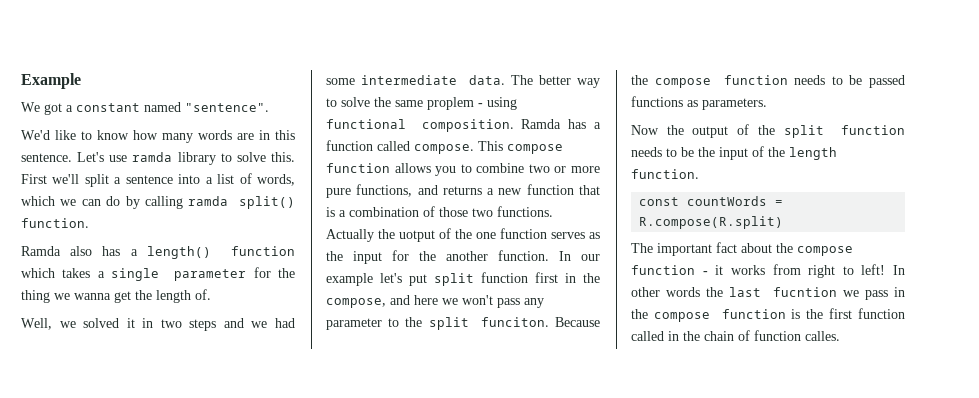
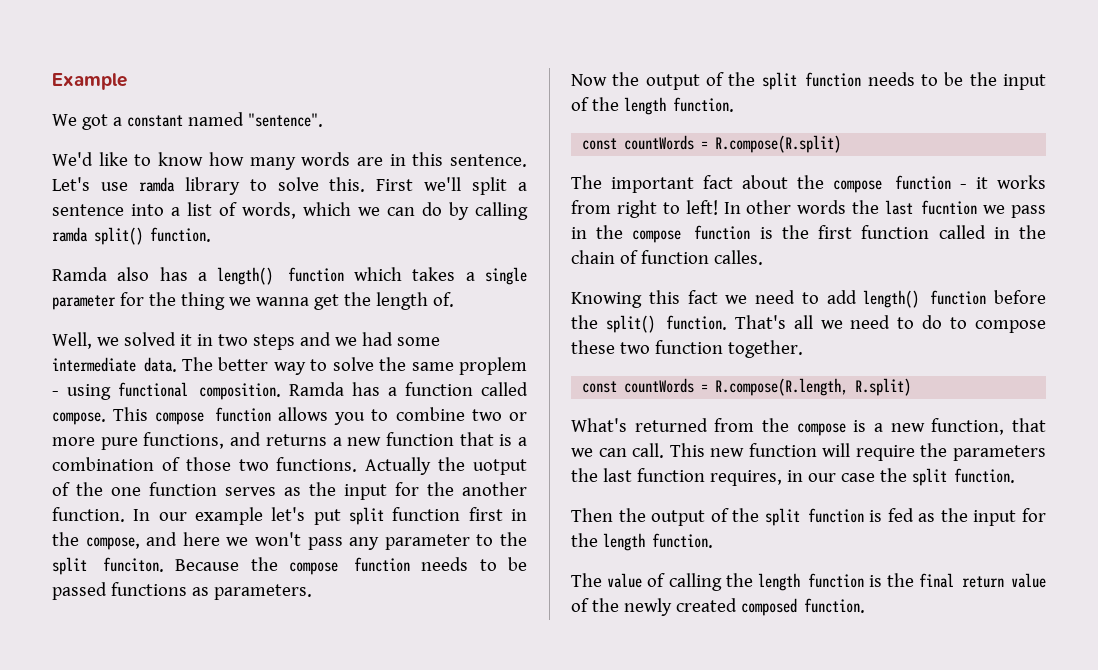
+ Knowing this fact we need to add length() function before the split() function. That's all we need to do to compose these two function together.
+ const countWords = R.compose(R.length, R.split)
+ What's returned from the compose is a new function, that we can call. This new function will require the parameters the last function requires, in our case the split function.
+ Then the output of the split function is fed as the input for the length function.
+ The value of calling the length function is the final return value of the newly created composed function.

